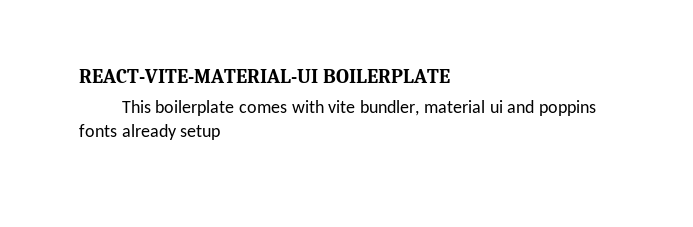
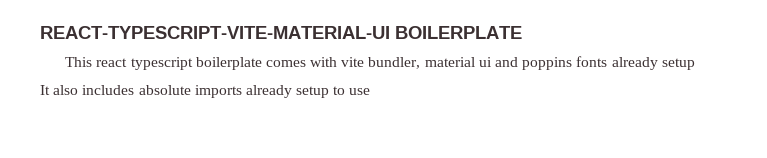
- REACT-VITE-MATERIAL-UI BOILERPLATE
+ REACT-TYPESCRIPT-VITE-MATERIAL-UI BOILERPLATE
- This boilerplate comes with vite bundler, material ui and poppins fonts already setup
+ This react typescript boilerplate comes with vite bundler, material ui and poppins fonts already setup
+ It also includes absolute imports already setup to use

